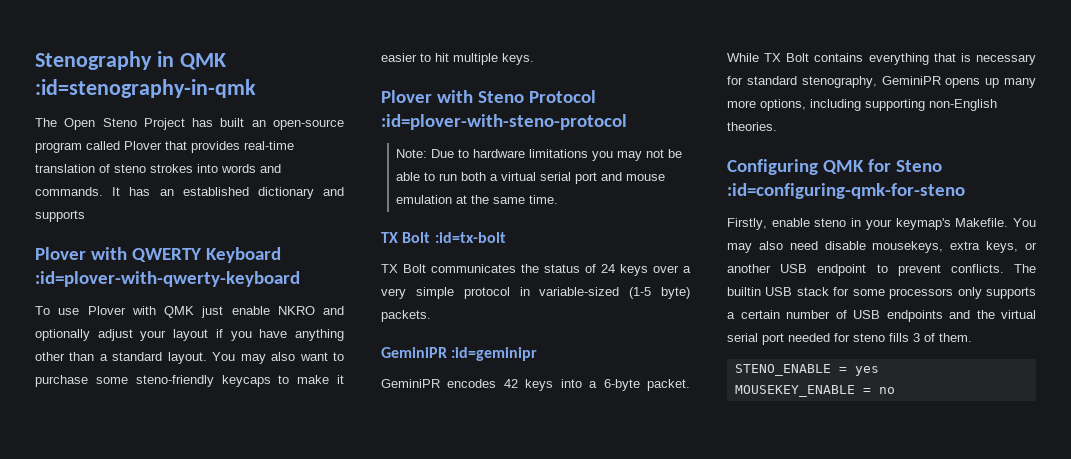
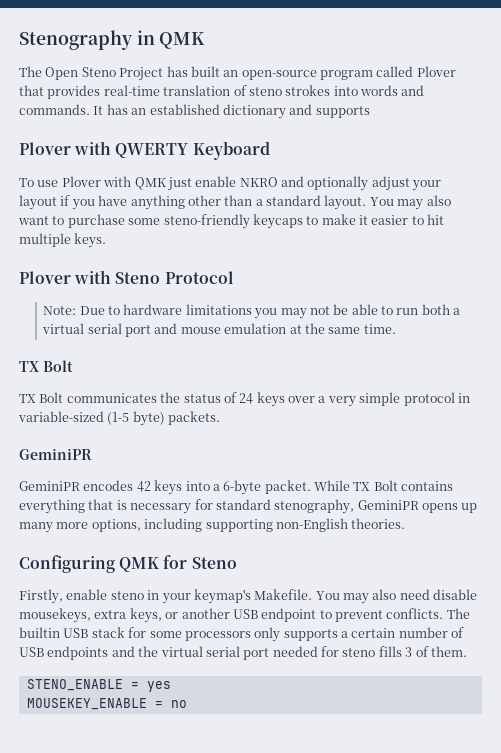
- Stenography in QMK :id=stenography-in-qmk
+ Stenography in QMK
- Plover with QWERTY Keyboard :id=plover-with-qwerty-keyboard
+ Plover with QWERTY Keyboard
- Plover with Steno Protocol :id=plover-with-steno-protocol
+ Plover with Steno Protocol
  Note: Due to hardware limitations you may not be able to run both a virtual serial port and mouse emulation at the same time.
- TX Bolt :id=tx-bolt
+ TX Bolt
  TX Bolt communicates the status of 24 keys over a very simple protocol in variable-sized (1-5 byte) packets.
- GeminiPR :id=geminipr
+ GeminiPR
- Configuring QMK for Steno :id=configuring-qmk-for-steno
+ Configuring QMK for Steno

